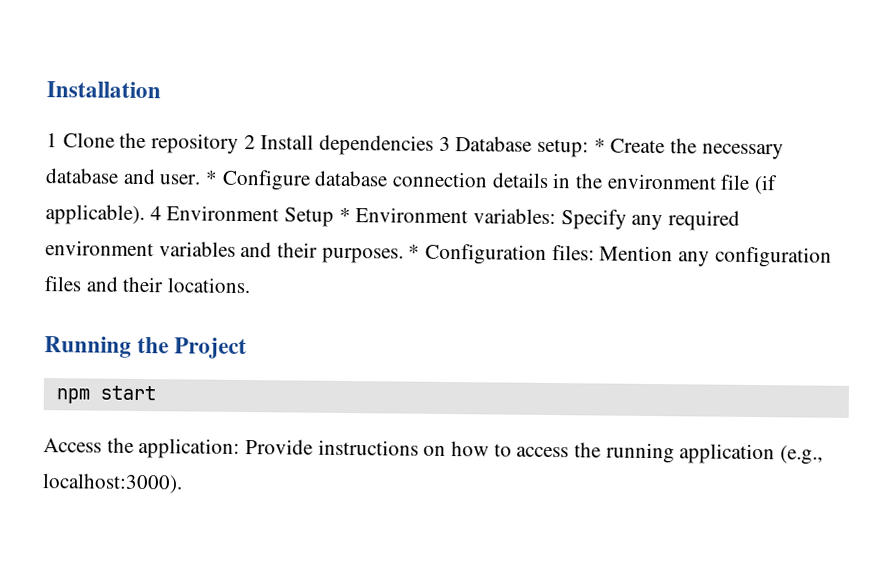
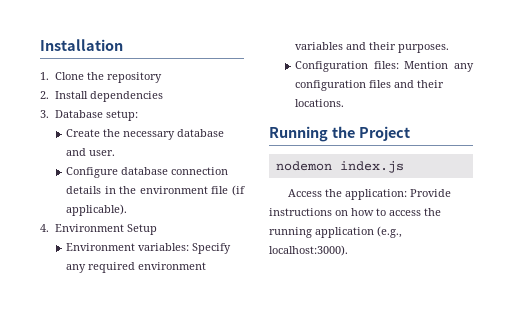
- 1 Clone the repository 2 Install dependencies 3 Database setup: * Create the necessary database and user. * Configure database connection details in the environment file (if applicable). 4 Environment Setup * Environment variables: Specify any required environment variables and their purposes. * Configuration files: Mention any configuration files and their locations.
+ 1. Clone the repository
+ 2. Install dependencies
+ 3. Database setup:
+ Create the necessary database and user.
+ Configure database connection details in the environment file (if applicable).
+ 4. Environment Setup
+ Environment variables: Specify any required environment variables and their purposes.
+ Configuration files: Mention any configuration files and their locations.
- npm start
+ nodemon index.js

